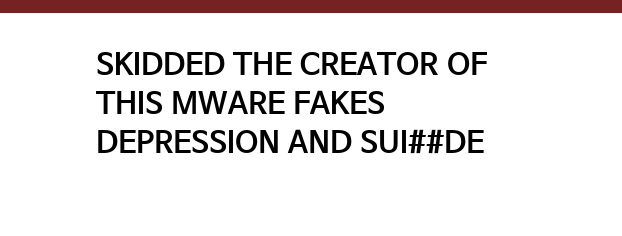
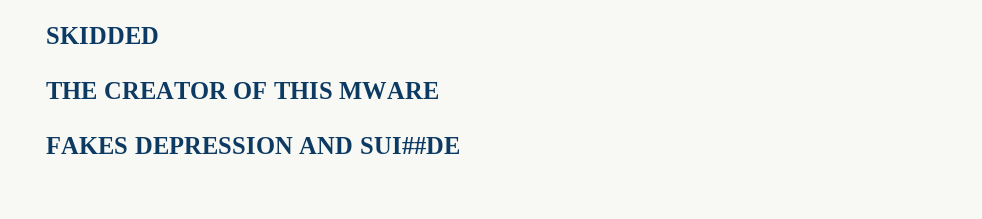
- SKIDDED THE CREATOR OF THIS MWARE FAKES DEPRESSION AND SUI##DE
+ SKIDDED
+ THE CREATOR OF THIS MWARE
+ FAKES DEPRESSION AND SUI##DE

